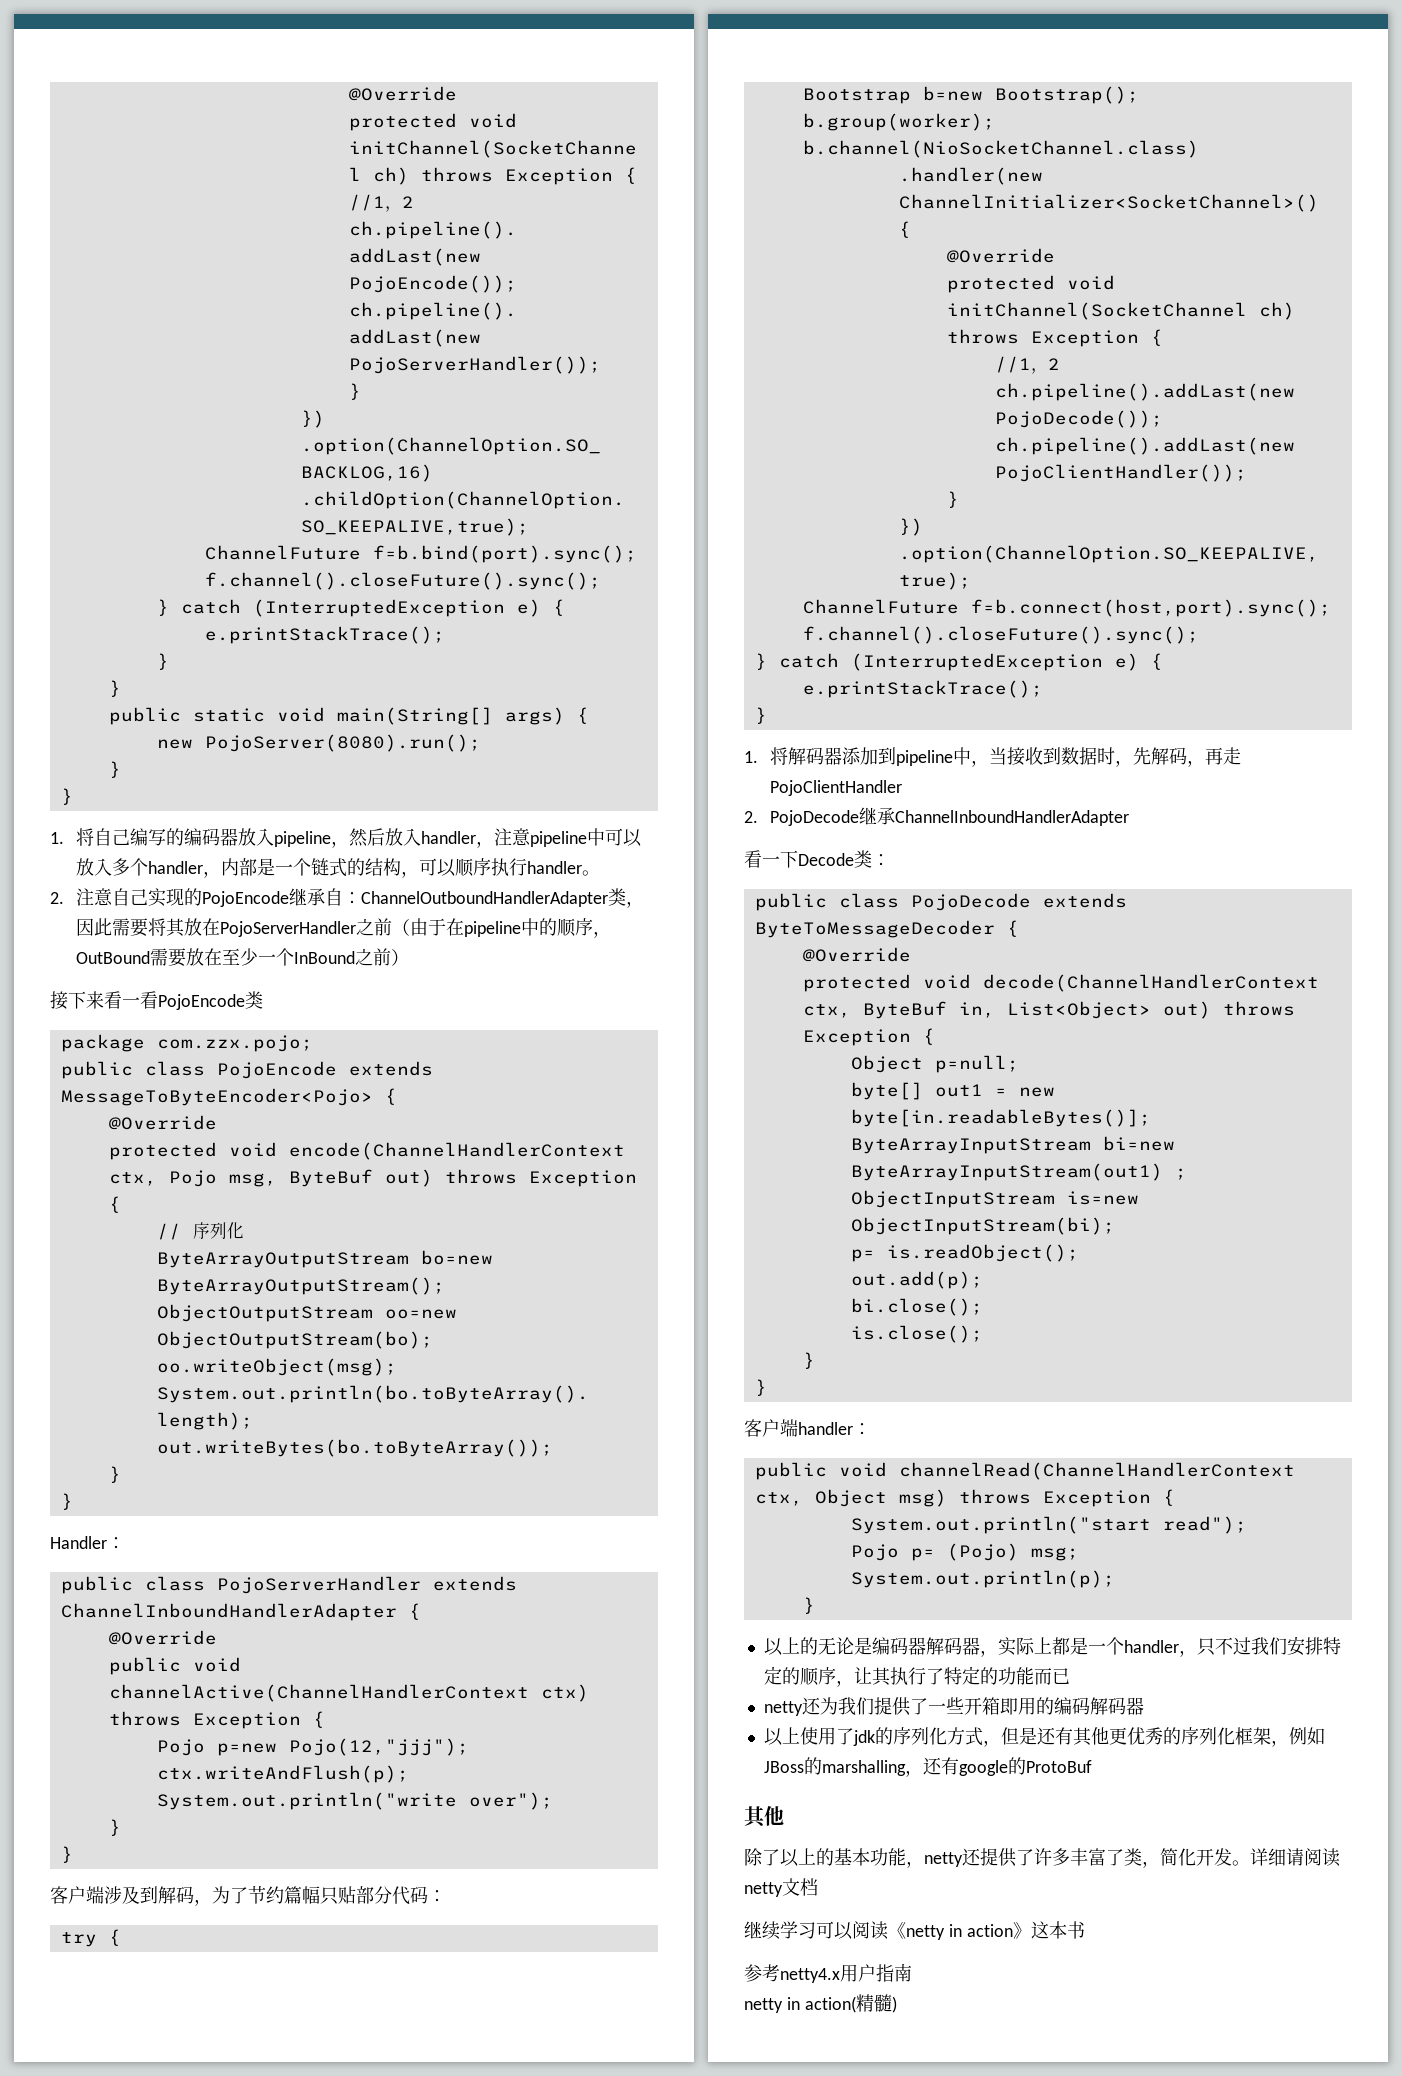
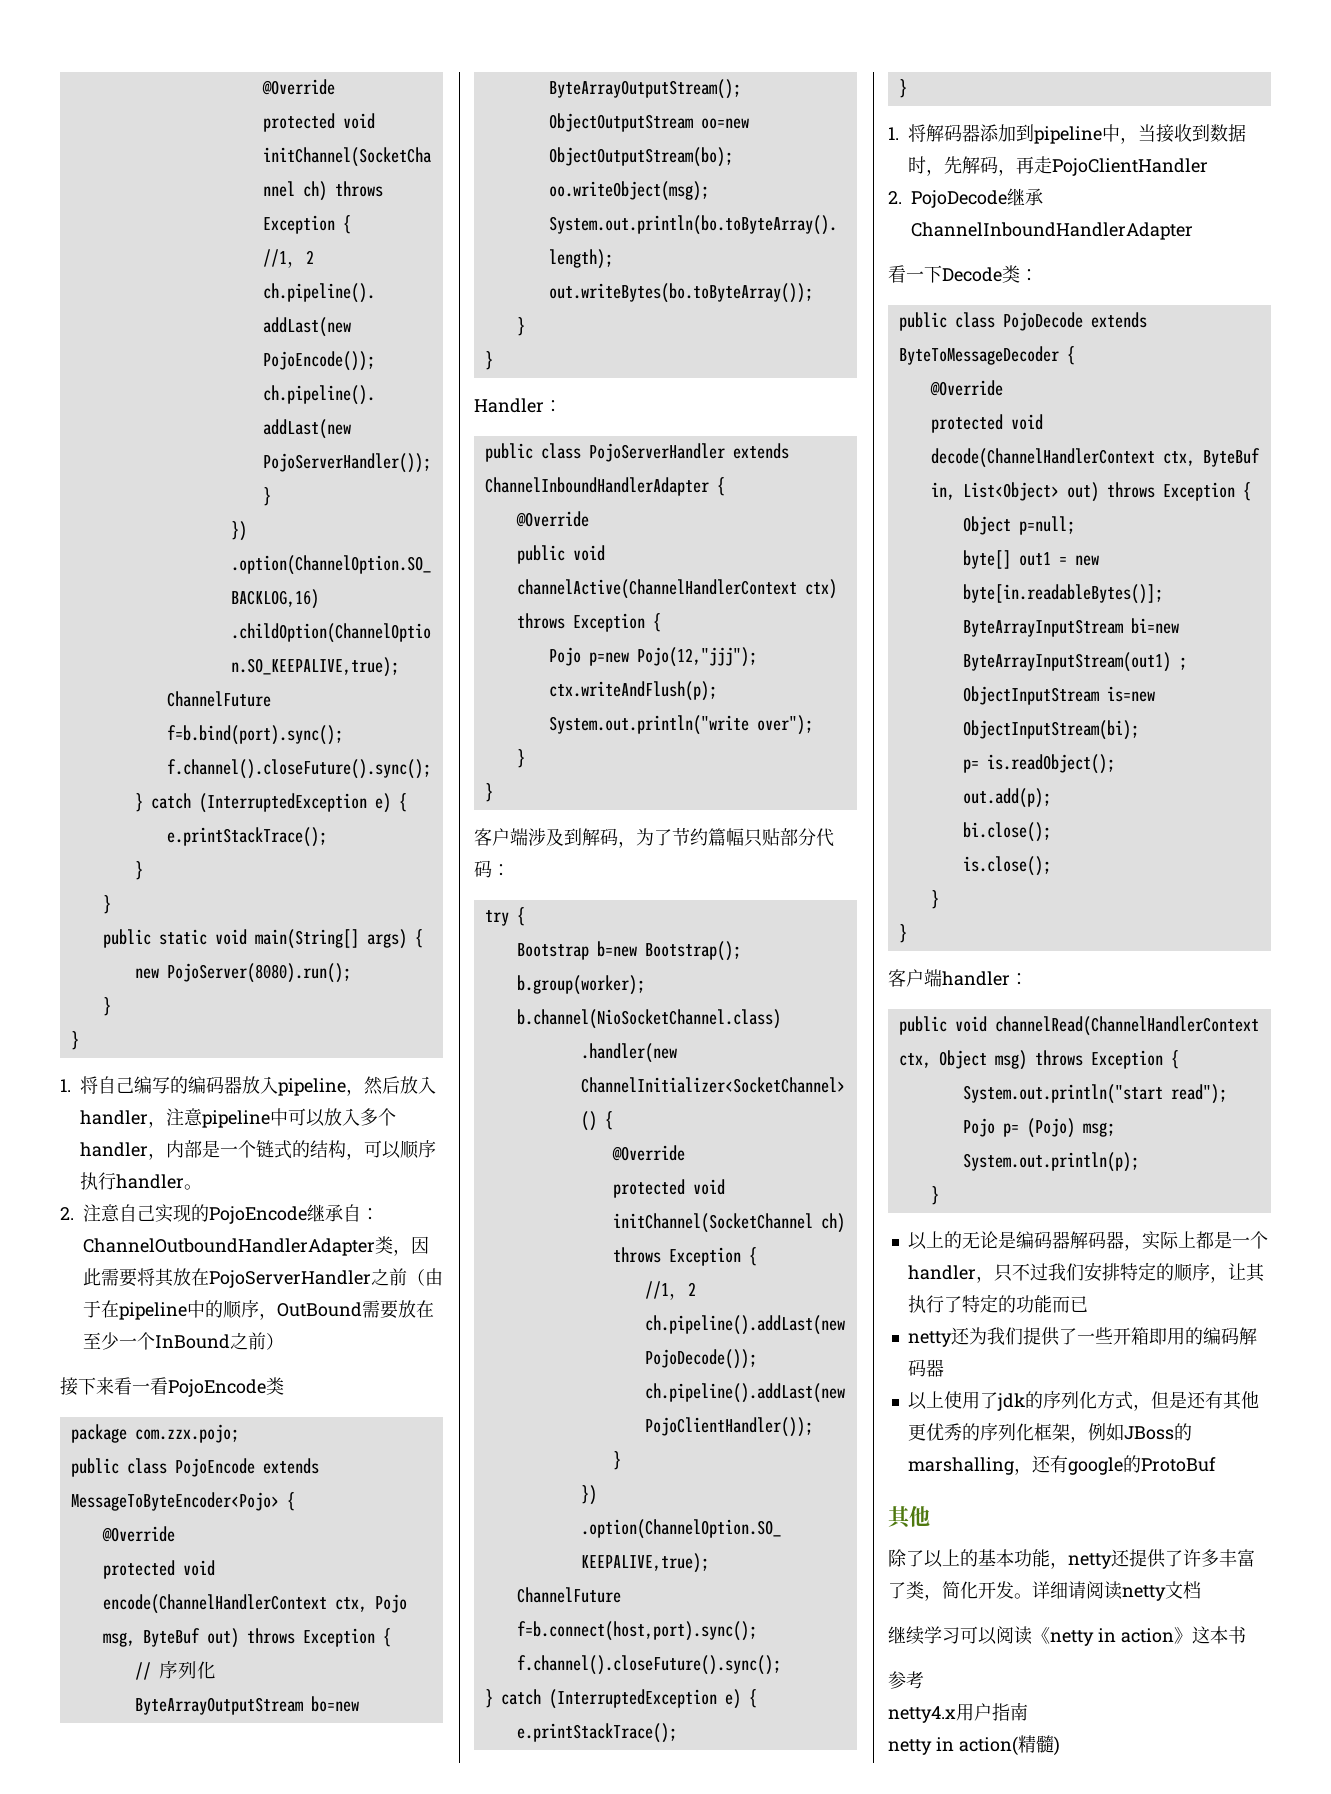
- 参考netty4.x用户指南
+ 参考
+ netty4.x用户指南

